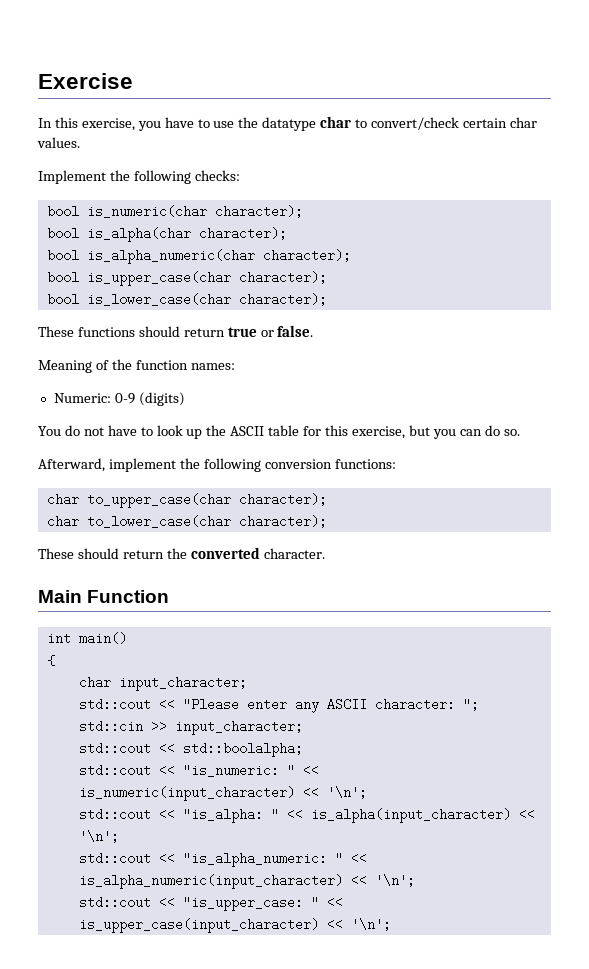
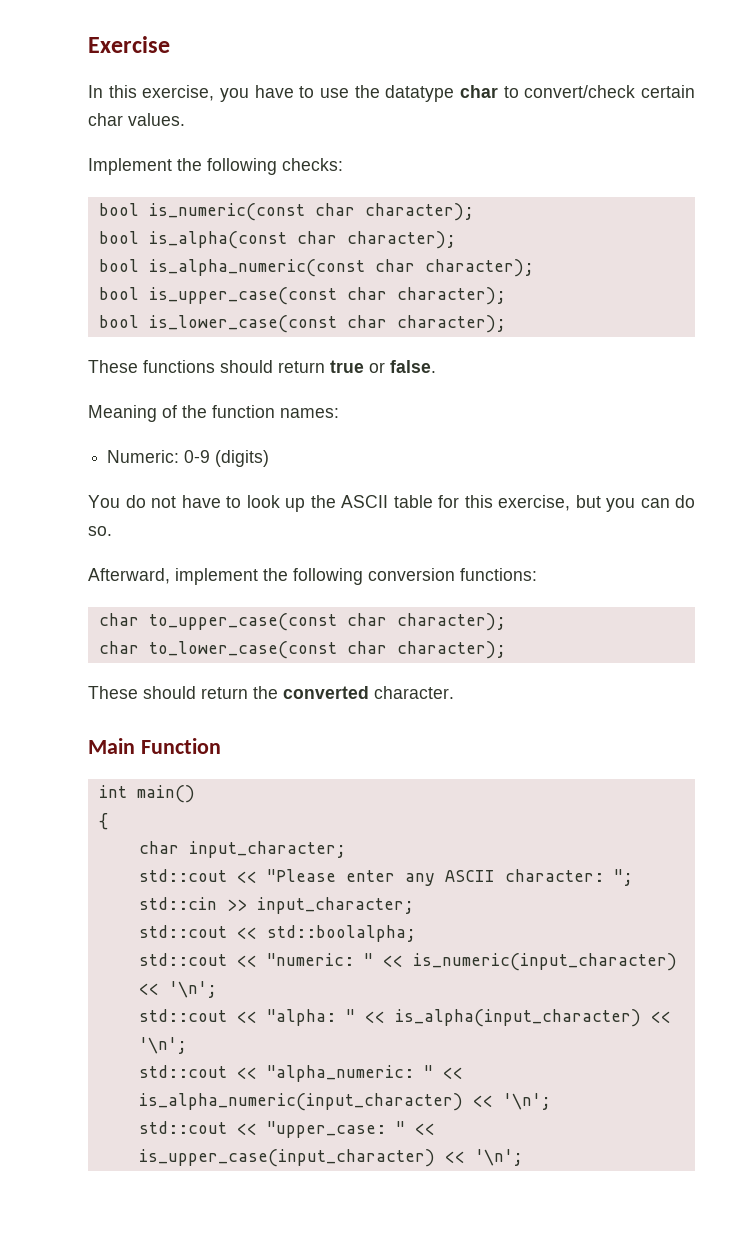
- bool is_numeric(char character);
- bool is_alpha(char character);
- bool is_alpha_numeric(char character);
- bool is_upper_case(char character);
- bool is_lower_case(char character);
+ bool is_numeric(const char character);
+ bool is_alpha(const char character);
+ bool is_alpha_numeric(const char character);
+ bool is_upper_case(const char character);
+ bool is_lower_case(const char character);
- char to_upper_case(char character);
+ char to_upper_case(const char character);
- char to_lower_case(char character);
+ char to_lower_case(const char character);
- std::cout << "is_numeric: " << is_numeric(input_character) << '\n';
+ std::cout << "numeric: " << is_numeric(input_character) << '\n';
- std::cout << "is_alpha: " << is_alpha(input_character) << '\n';
+ std::cout << "alpha: " << is_alpha(input_character) << '\n';
- std::cout << "is_alpha_numeric: " << is_alpha_numeric(input_character) << '\n';
+ std::cout << "alpha_numeric: " << is_alpha_numeric(input_character) << '\n';
- std::cout << "is_upper_case: " << is_upper_case(input_character) << '\n';
+ std::cout << "upper_case: " << is_upper_case(input_character) << '\n';

